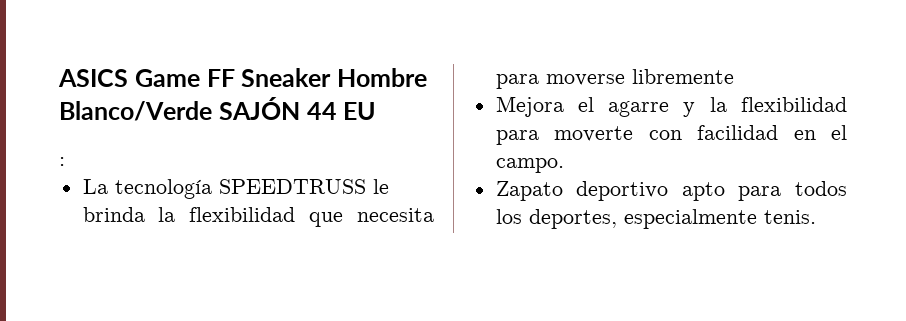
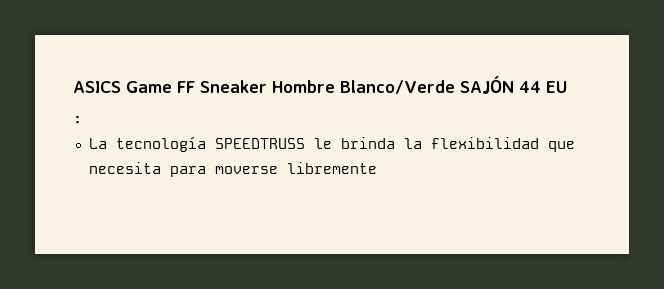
- Mejora el agarre y la flexibilidad para moverte con facilidad en el campo.
- Zapato deportivo apto para todos los deportes, especialmente tenis.

